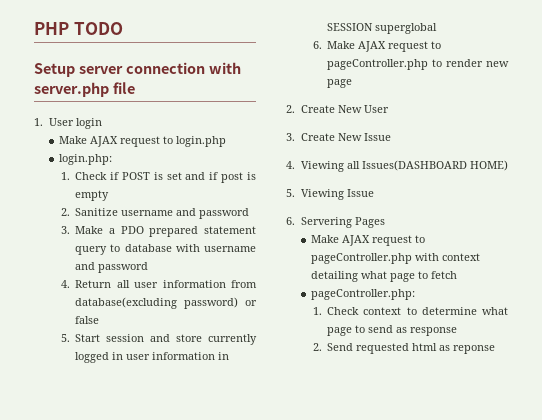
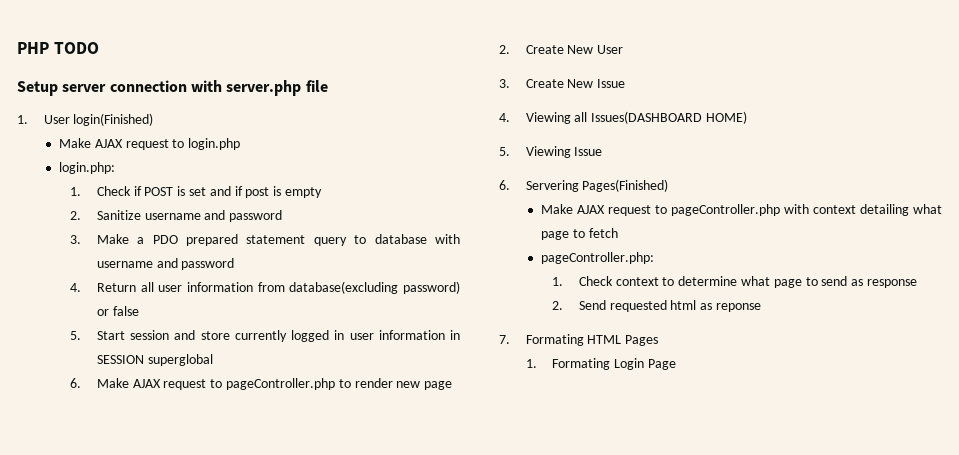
- 1. User login
+ 1. User login(Finished)
- 6. Servering Pages
+ 6. Servering Pages(Finished)
+ 7. Formating HTML Pages
+ 1. Formating Login Page

